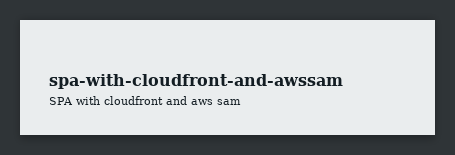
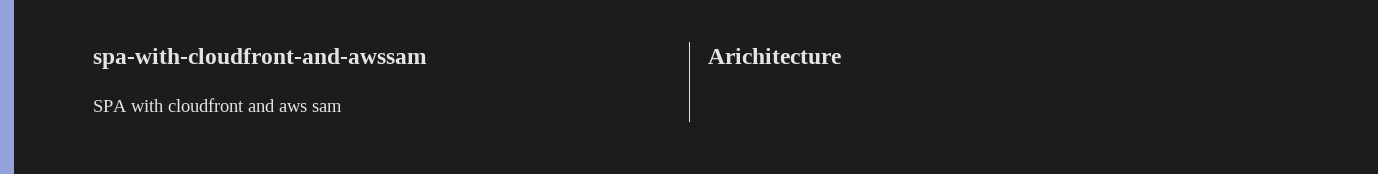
+ Arichitecture

